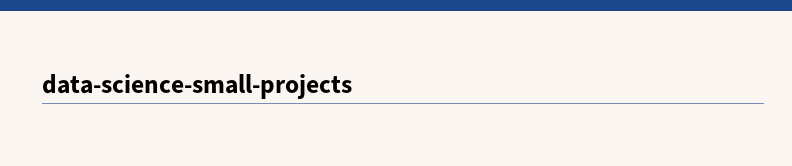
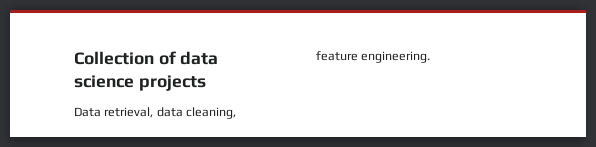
- data-science-small-projects
+ Collection of data science projects
+ Data retrieval, data cleaning, feature engineering.

